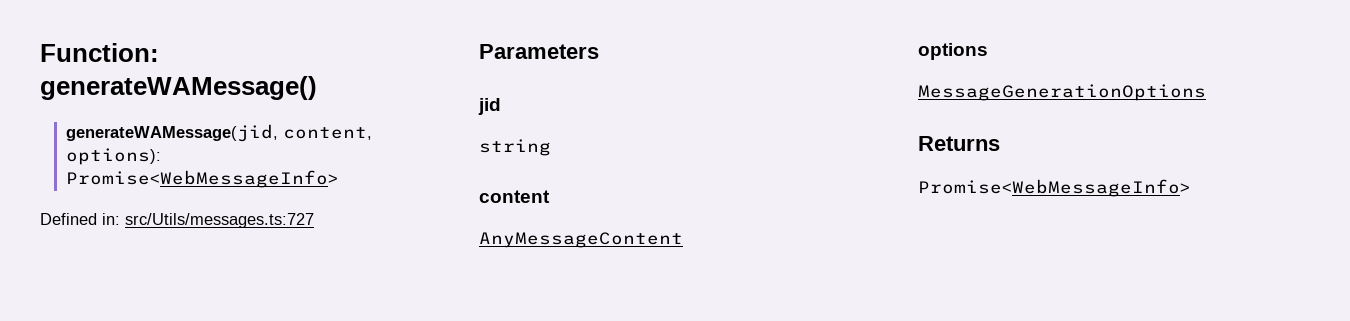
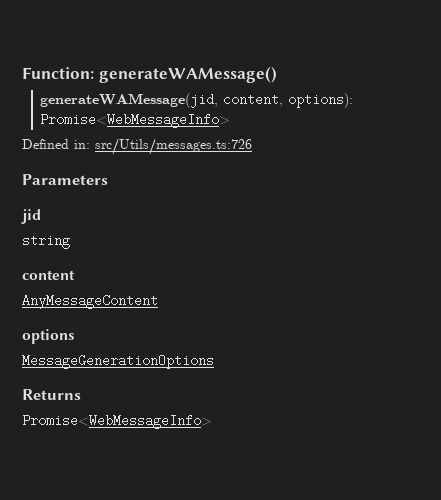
- Defined in: src/Utils/messages.ts:727
+ Defined in: src/Utils/messages.ts:726

